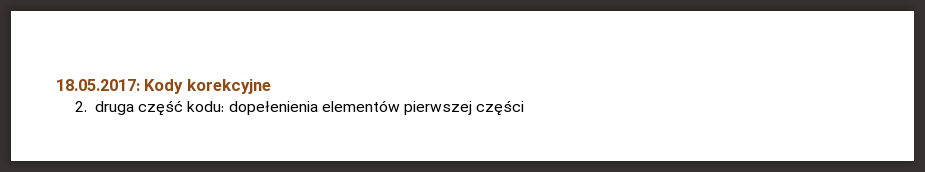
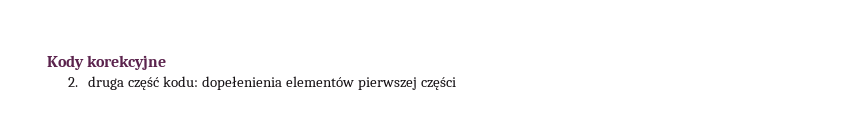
- 18.05.2017: Kody korekcyjne
+ Kody korekcyjne

